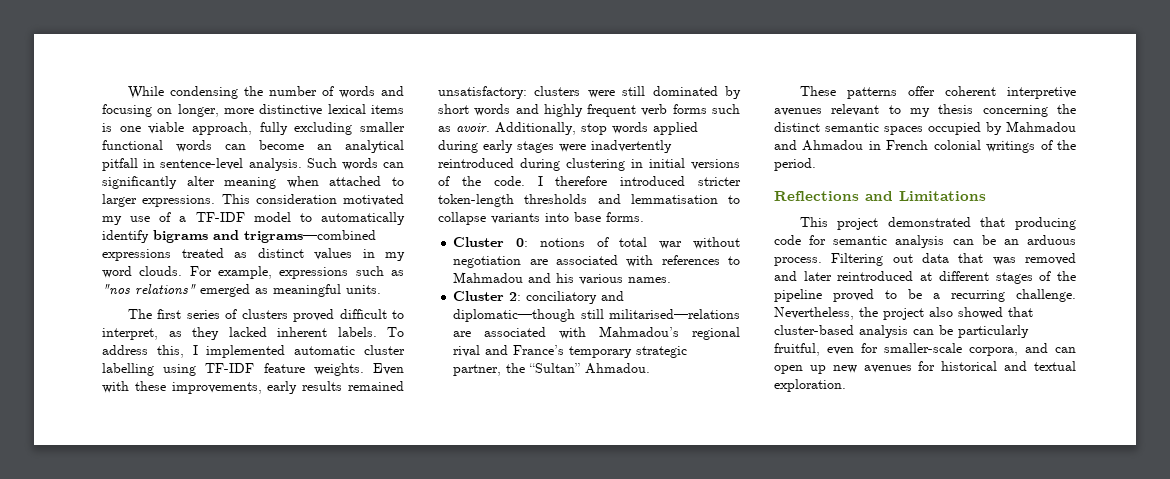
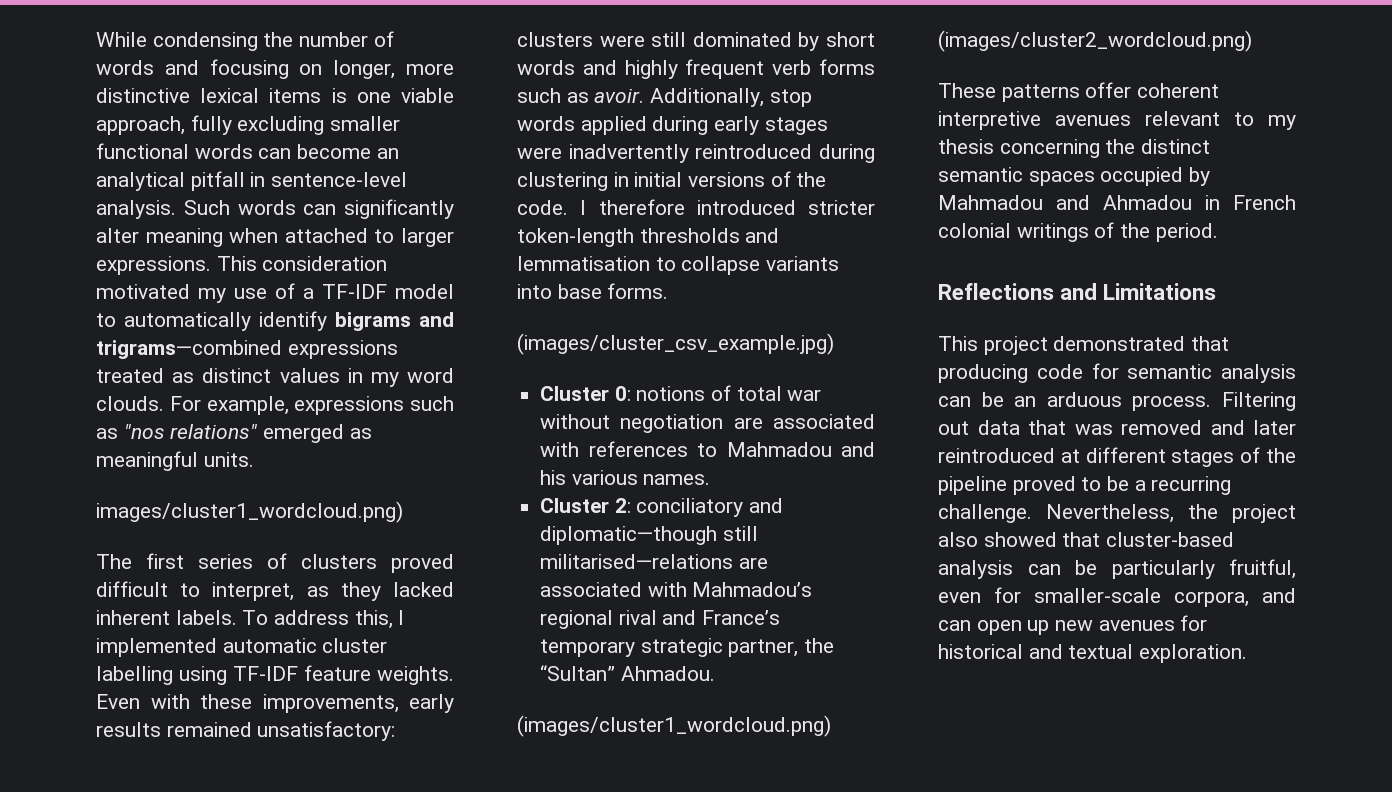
+ images/cluster1_wordcloud.png)
+ (images/cluster_csv_example.jpg)
+ (images/cluster1_wordcloud.png) (images/cluster2_wordcloud.png)

